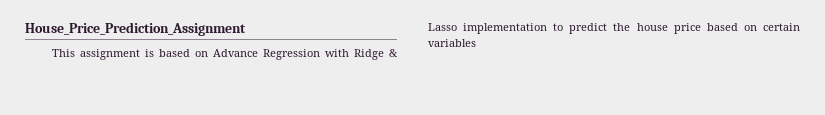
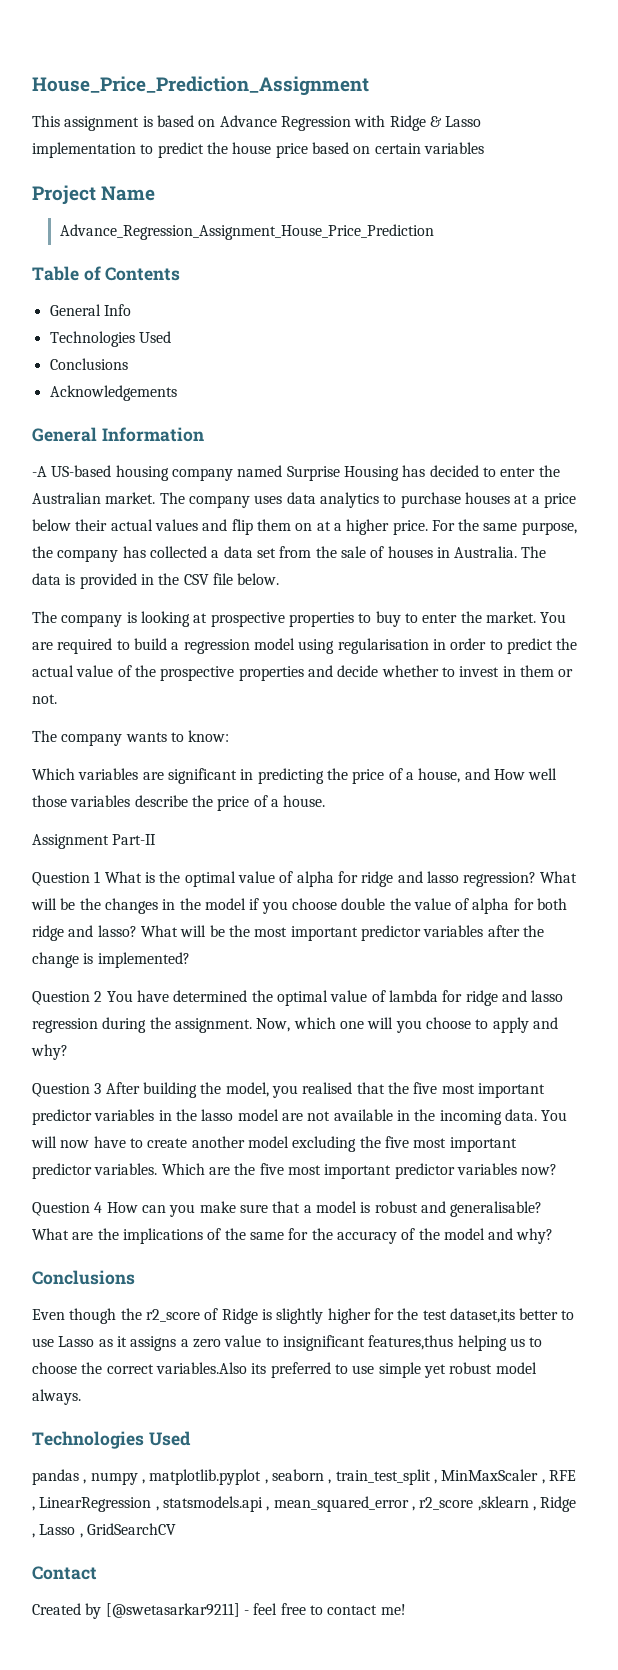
+ Project Name
+ Advance_Regression_Assignment_House_Price_Prediction
+ Table of Contents
+ General Info
+ Technologies Used
+ Conclusions
+ Acknowledgements
+ General Information
+ -A US-based housing company named Surprise Housing has decided to enter the Australian market. The company uses data analytics to purchase houses at a price below their actual values and flip them on at a higher price. For the same purpose, the company has collected a data set from the sale of houses in Australia. The data is provided in the CSV file below.
+ The company is looking at prospective properties to buy to enter the market. You are required to build a regression model using regularisation in order to predict the actual value of the prospective properties and decide whether to invest in them or not.
+ The company wants to know:
+ Which variables are significant in predicting the price of a house, and How well those variables describe the price of a house.
+ Assignment Part-II
+ Question 1 What is the optimal value of alpha for ridge and lasso regression? What will be the changes in the model if you choose double the value of alpha for both ridge and lasso? What will be the most important predictor variables after the change is implemented?
+ Question 2 You have determined the optimal value of lambda for ridge and lasso regression during the assignment. Now, which one will you choose to apply and why?
+ Question 3 After building the model, you realised that the five most important predictor variables in the lasso model are not available in the incoming data. You will now have to create another model excluding the five most important predictor variables. Which are the five most important predictor variables now?
+ Question 4 How can you make sure that a model is robust and generalisable? What are the implications of the same for the accuracy of the model and why?
+ Conclusions
+ Even though the r2_score of Ridge is slightly higher for the test dataset,its better to use Lasso as it assigns a zero value to insignificant features,thus helping us to choose the correct variables.Also its preferred to use simple yet robust model always.
+ Technologies Used
+ pandas , numpy , matplotlib.pyplot , seaborn , train_test_split , MinMaxScaler , RFE , LinearRegression , statsmodels.api , mean_squared_error , r2_score ,sklearn , Ridge , Lasso , GridSearchCV
+ Contact
+ Created by [@swetasarkar9211] - feel free to contact me!

